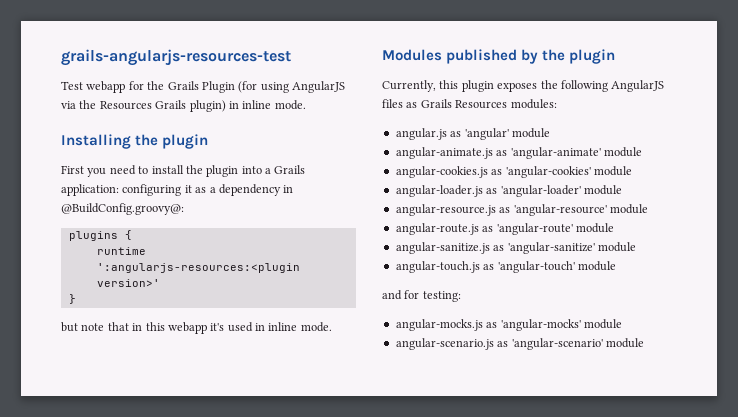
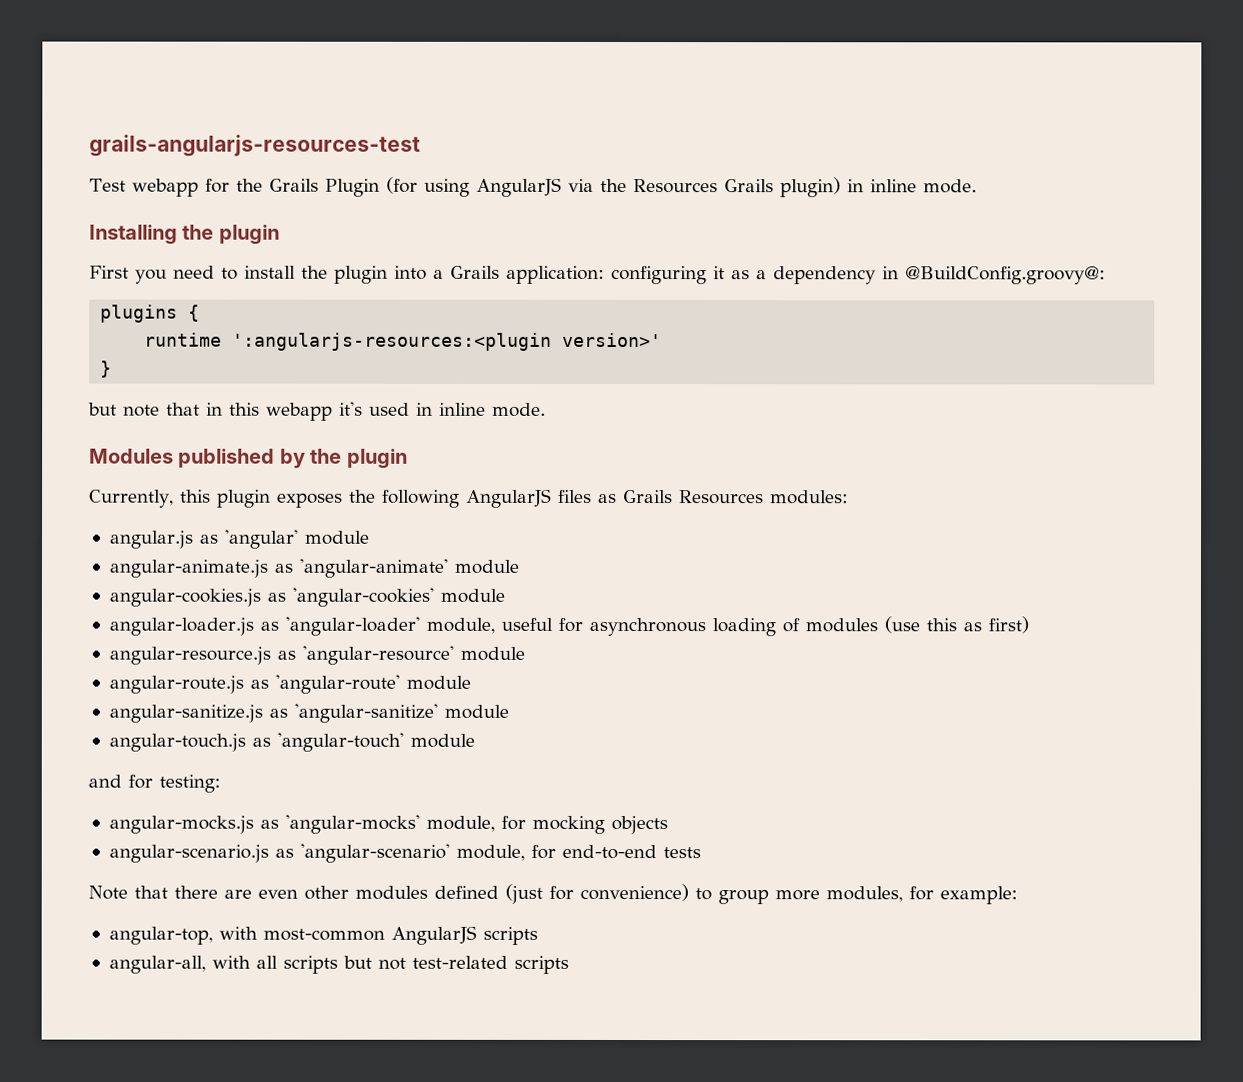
- angular-loader.js as 'angular-loader' module
+ angular-loader.js as 'angular-loader' module, useful for asynchronous loading of modules (use this as first)
- angular-mocks.js as 'angular-mocks' module
+ angular-mocks.js as 'angular-mocks' module, for mocking objects
- angular-scenario.js as 'angular-scenario' module
+ angular-scenario.js as 'angular-scenario' module, for end-to-end tests
+ Note that there are even other modules defined (just for convenience) to group more modules, for example:
+ angular-top, with most-common AngularJS scripts
+ angular-all, with all scripts but not test-related scripts

